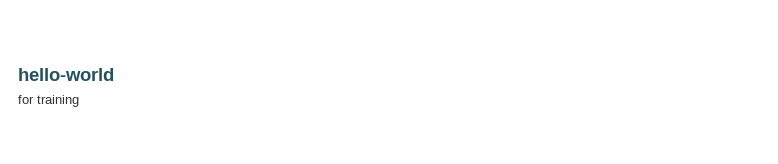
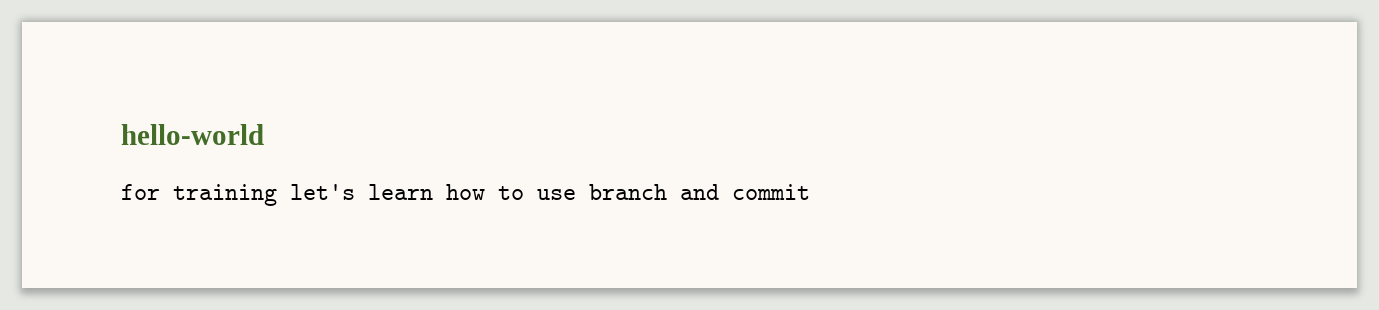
- for training
+ for training let's learn how to use branch and commit

